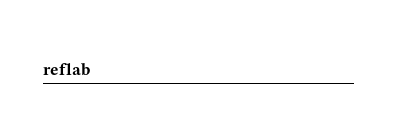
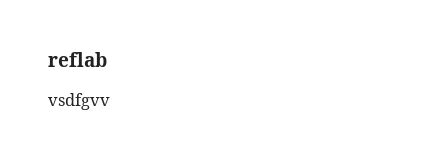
+ vsdfgvv

